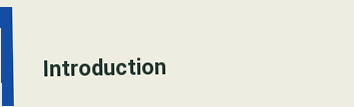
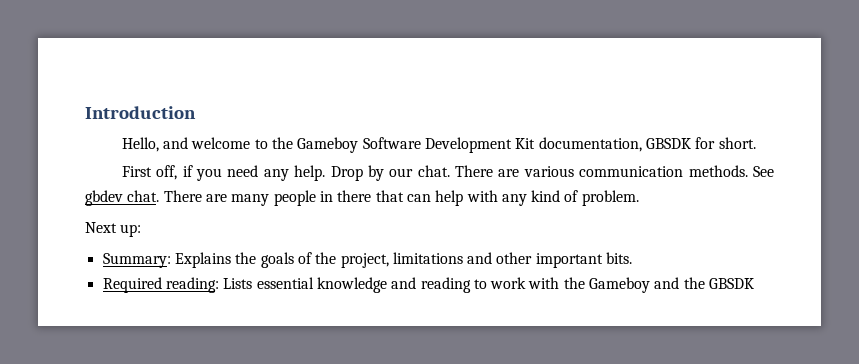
+ Hello, and welcome to the Gameboy Software Development Kit documentation, GBSDK for short.
+ First off, if you need any help. Drop by our chat. There are various communication methods. See gbdev chat. There are many people in there that can help with any kind of problem.
+ Next up:
+ Summary: Explains the goals of the project, limitations and other important bits.
+ Required reading: Lists essential knowledge and reading to work with the Gameboy and the GBSDK

